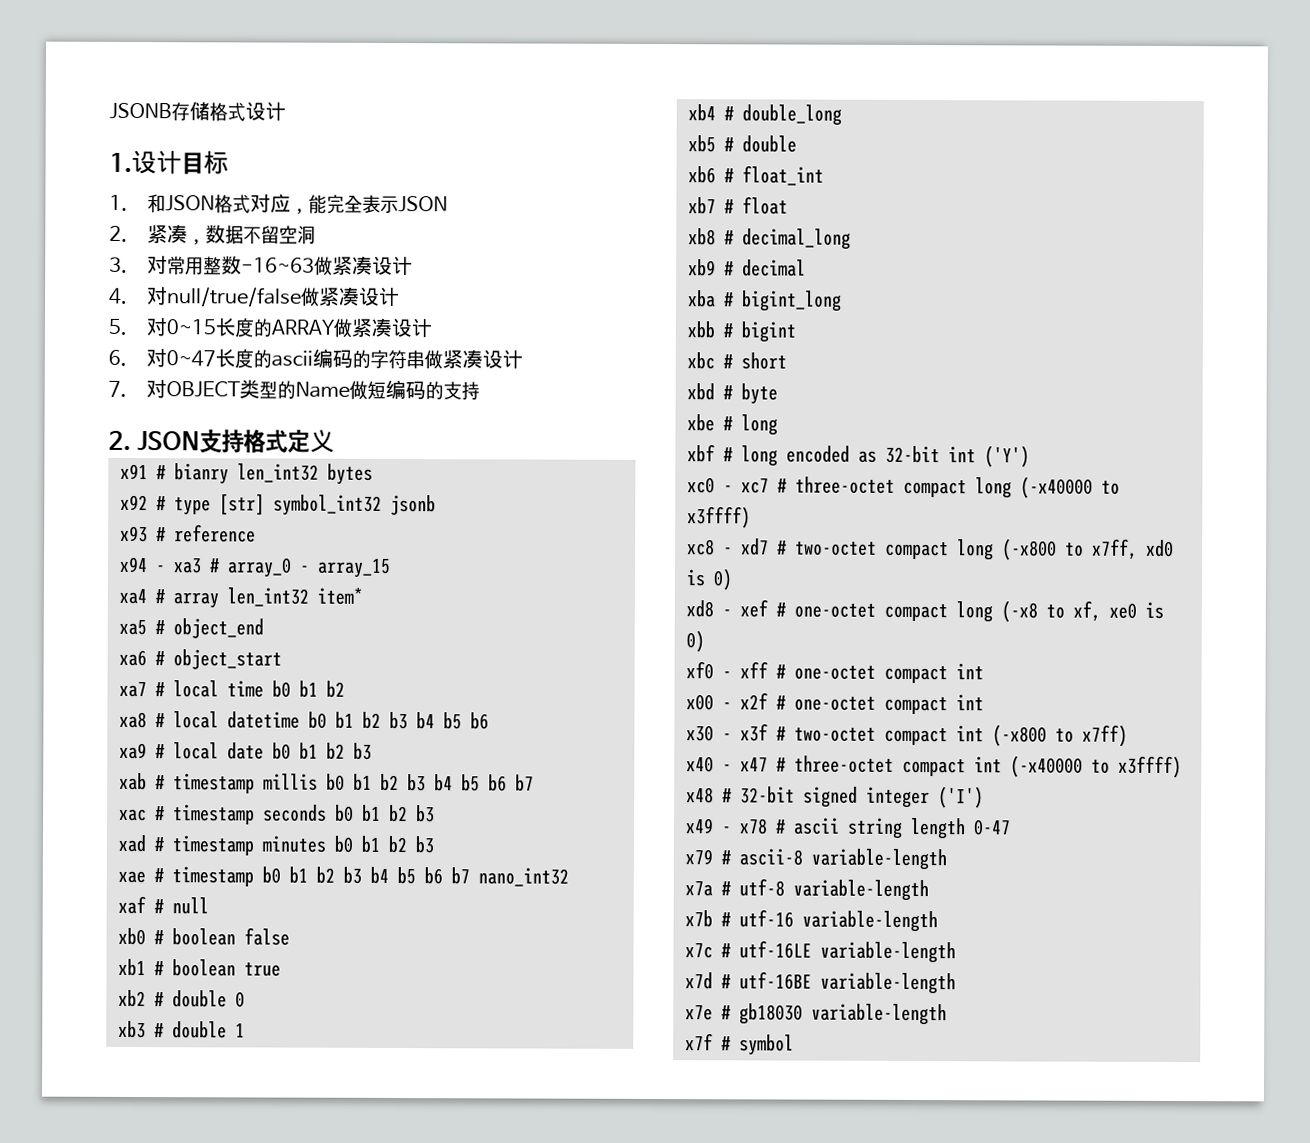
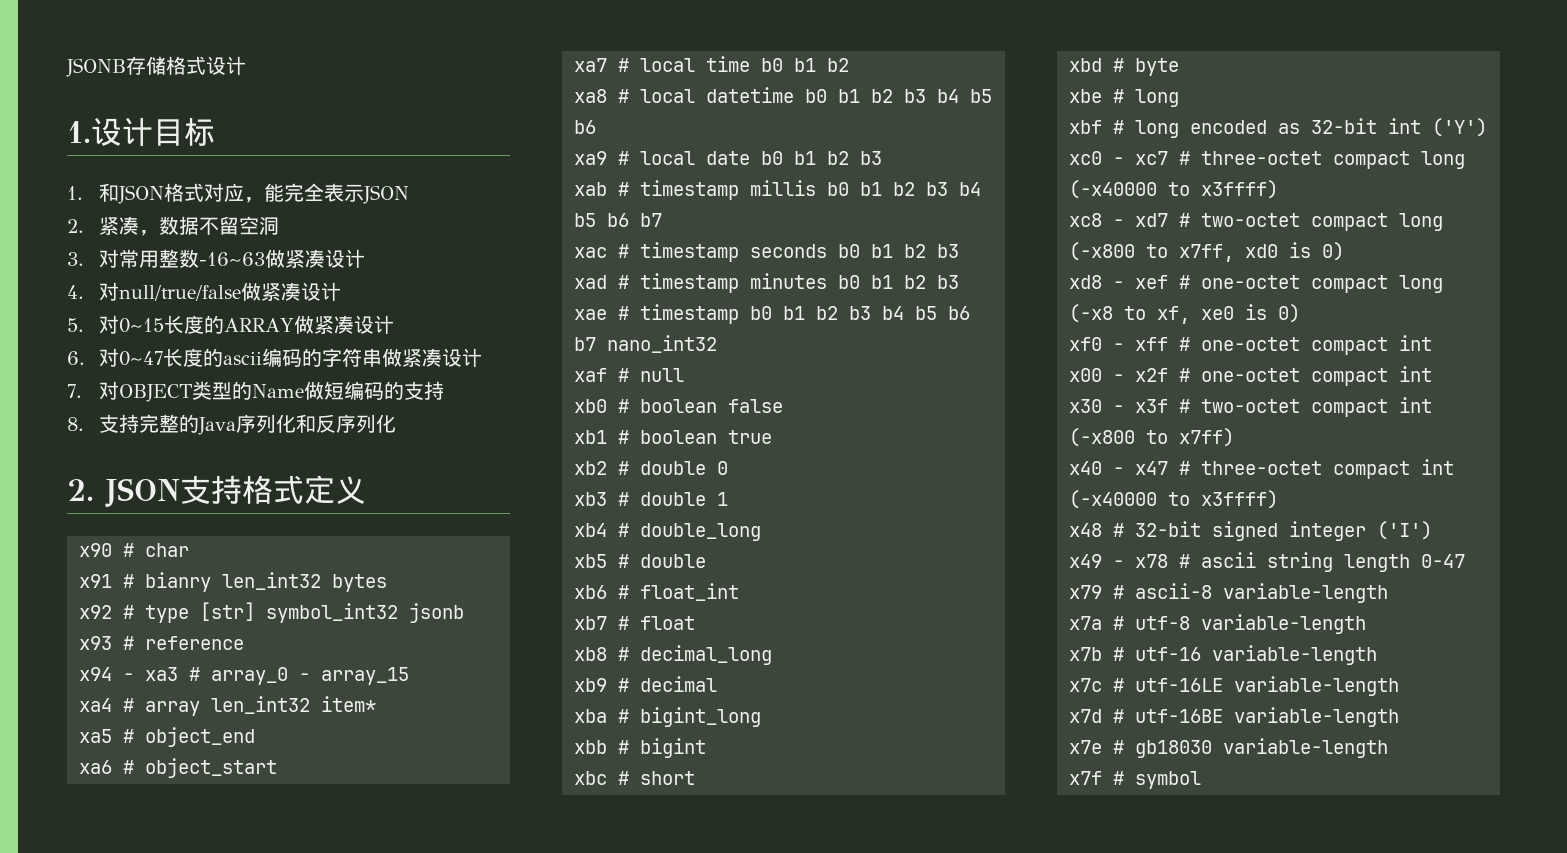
+ 8.支持完整的Java序列化和反序列化
+ x90 # char

